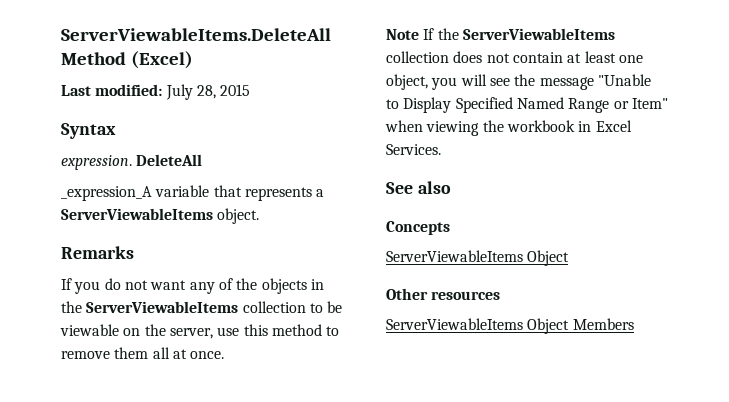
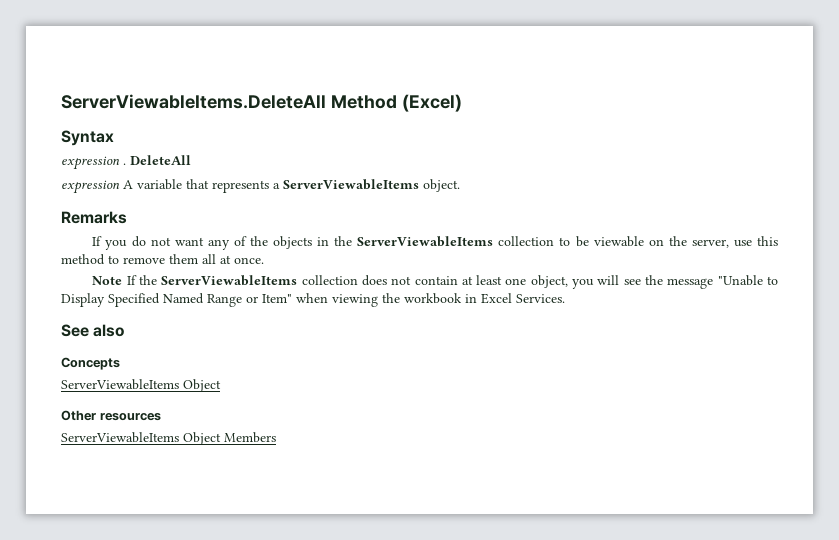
- Last modified: July 28, 2015
- expression.
+ expression .
- _expression_A variable that represents a ServerViewableItems object.
+ expression A variable that represents a ServerViewableItems object.

